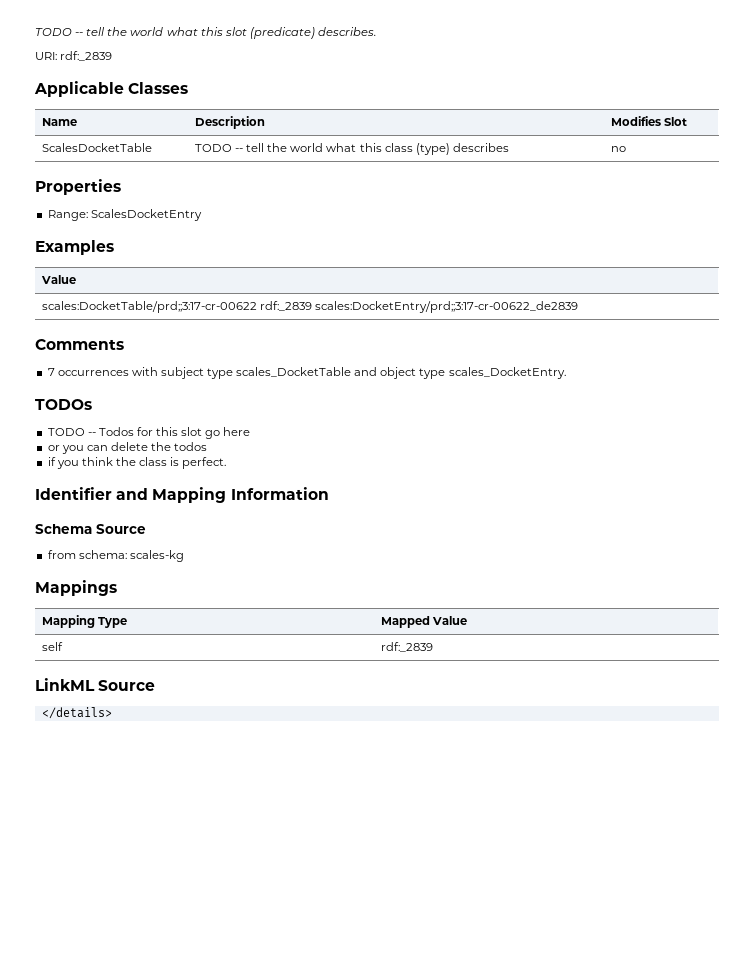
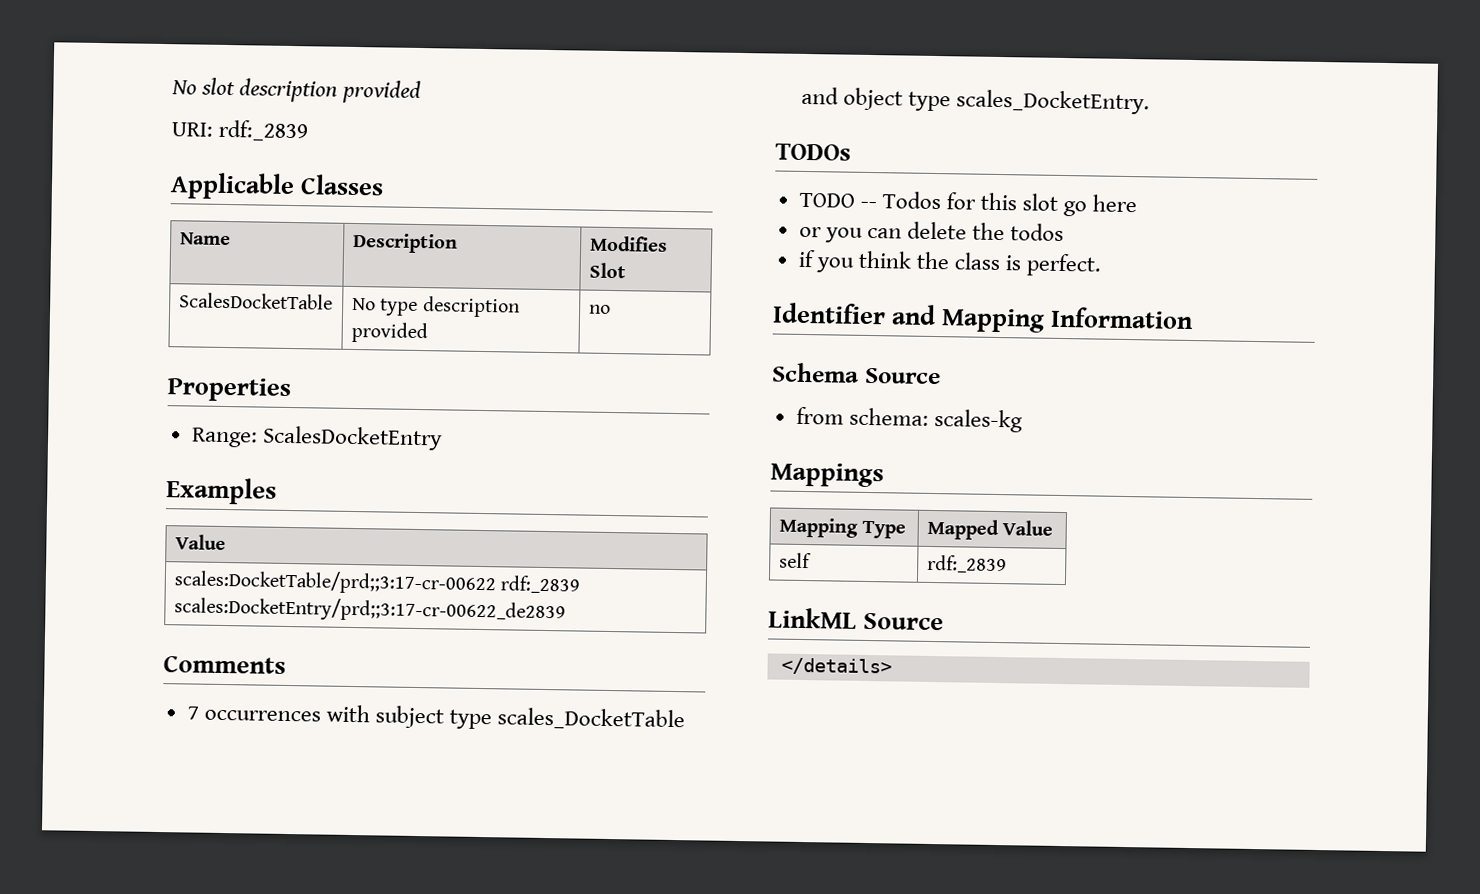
- TODO -- tell the world what this slot (predicate) describes.
+ No slot description provided
- ScalesDocketTable | TODO -- tell the world what this class (type) describes | no
+ ScalesDocketTable | No type description provided | no

